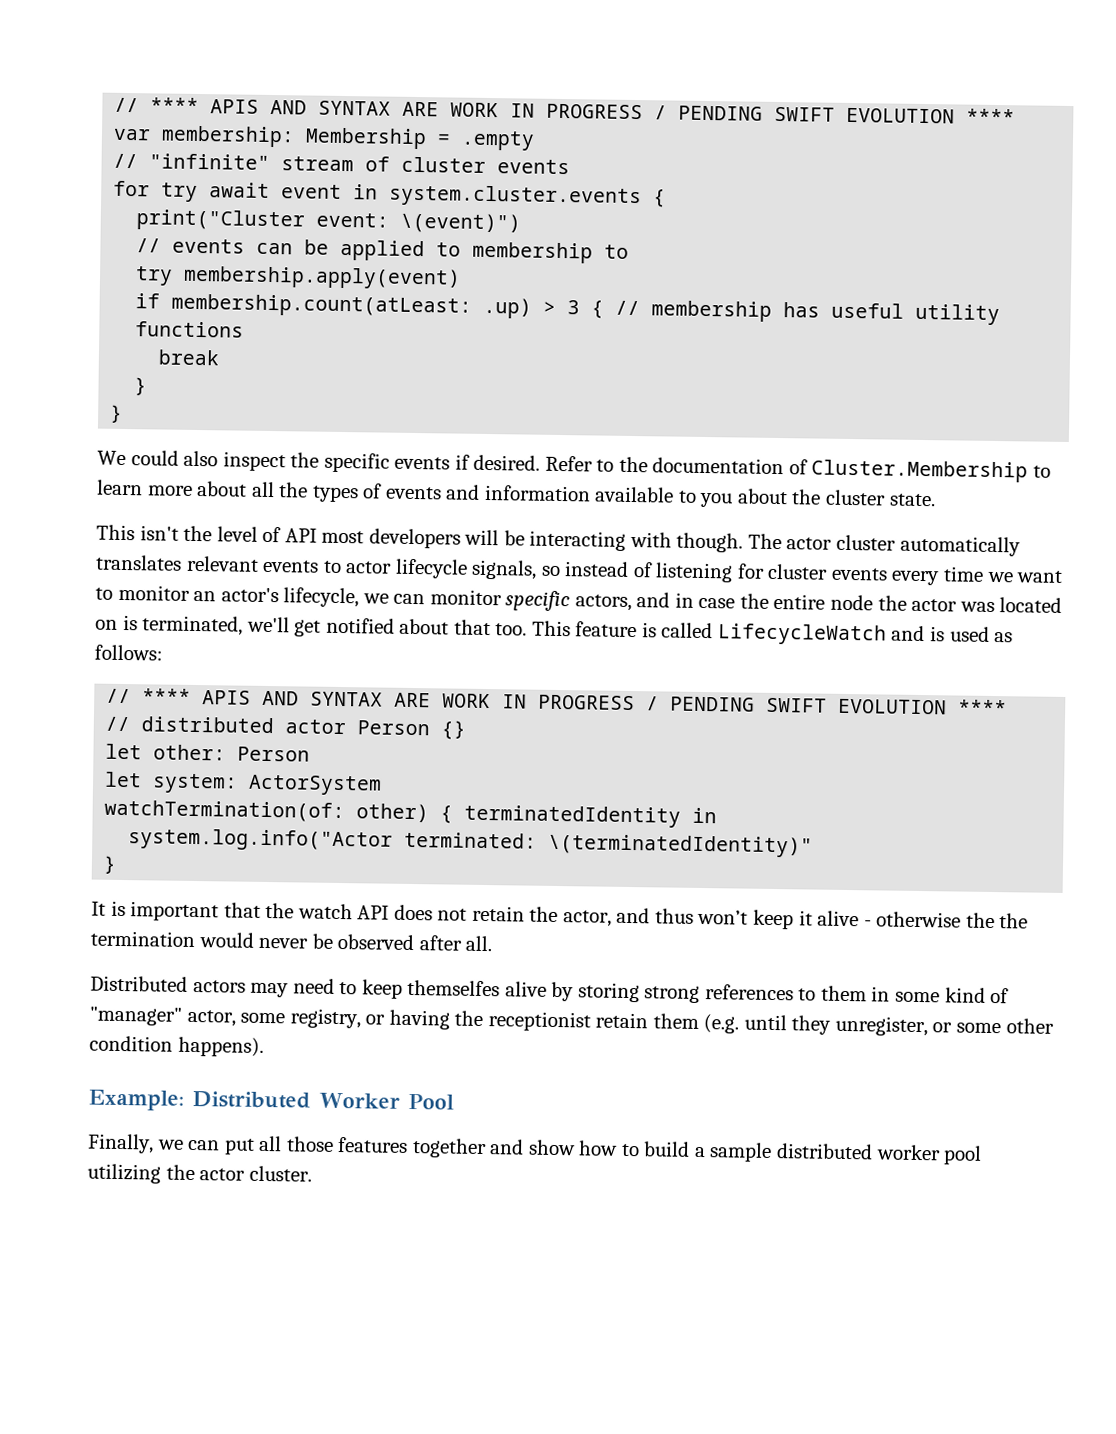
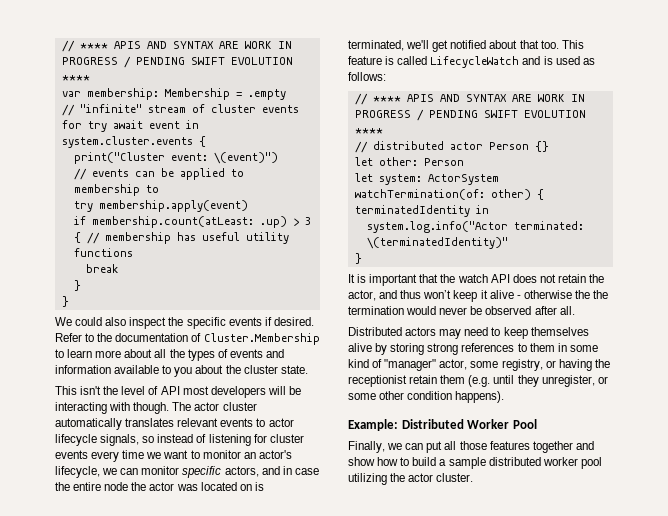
- Distributed actors may need to keep themselfes alive by storing strong references to them in some kind of "manager" actor, some registry, or having the receptionist retain them (e.g. until they unregister, or some other condition happens).
+ Distributed actors may need to keep themselves alive by storing strong references to them in some kind of "manager" actor, some registry, or having the receptionist retain them (e.g. until they unregister, or some other condition happens).

